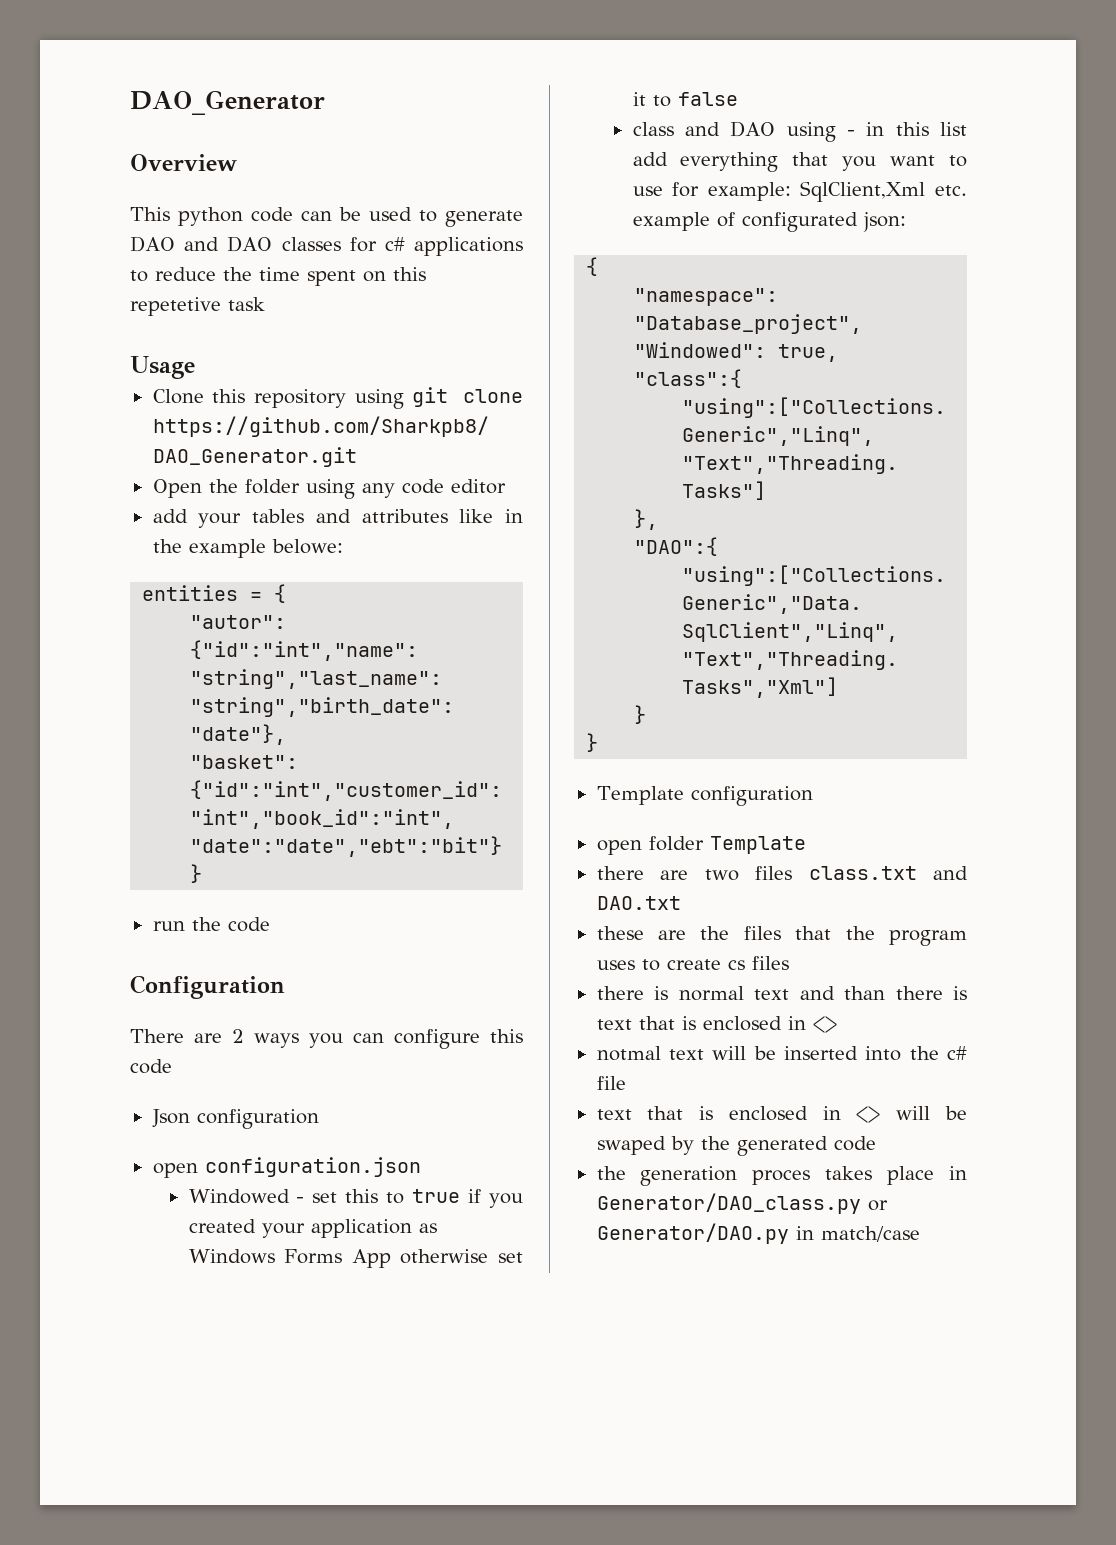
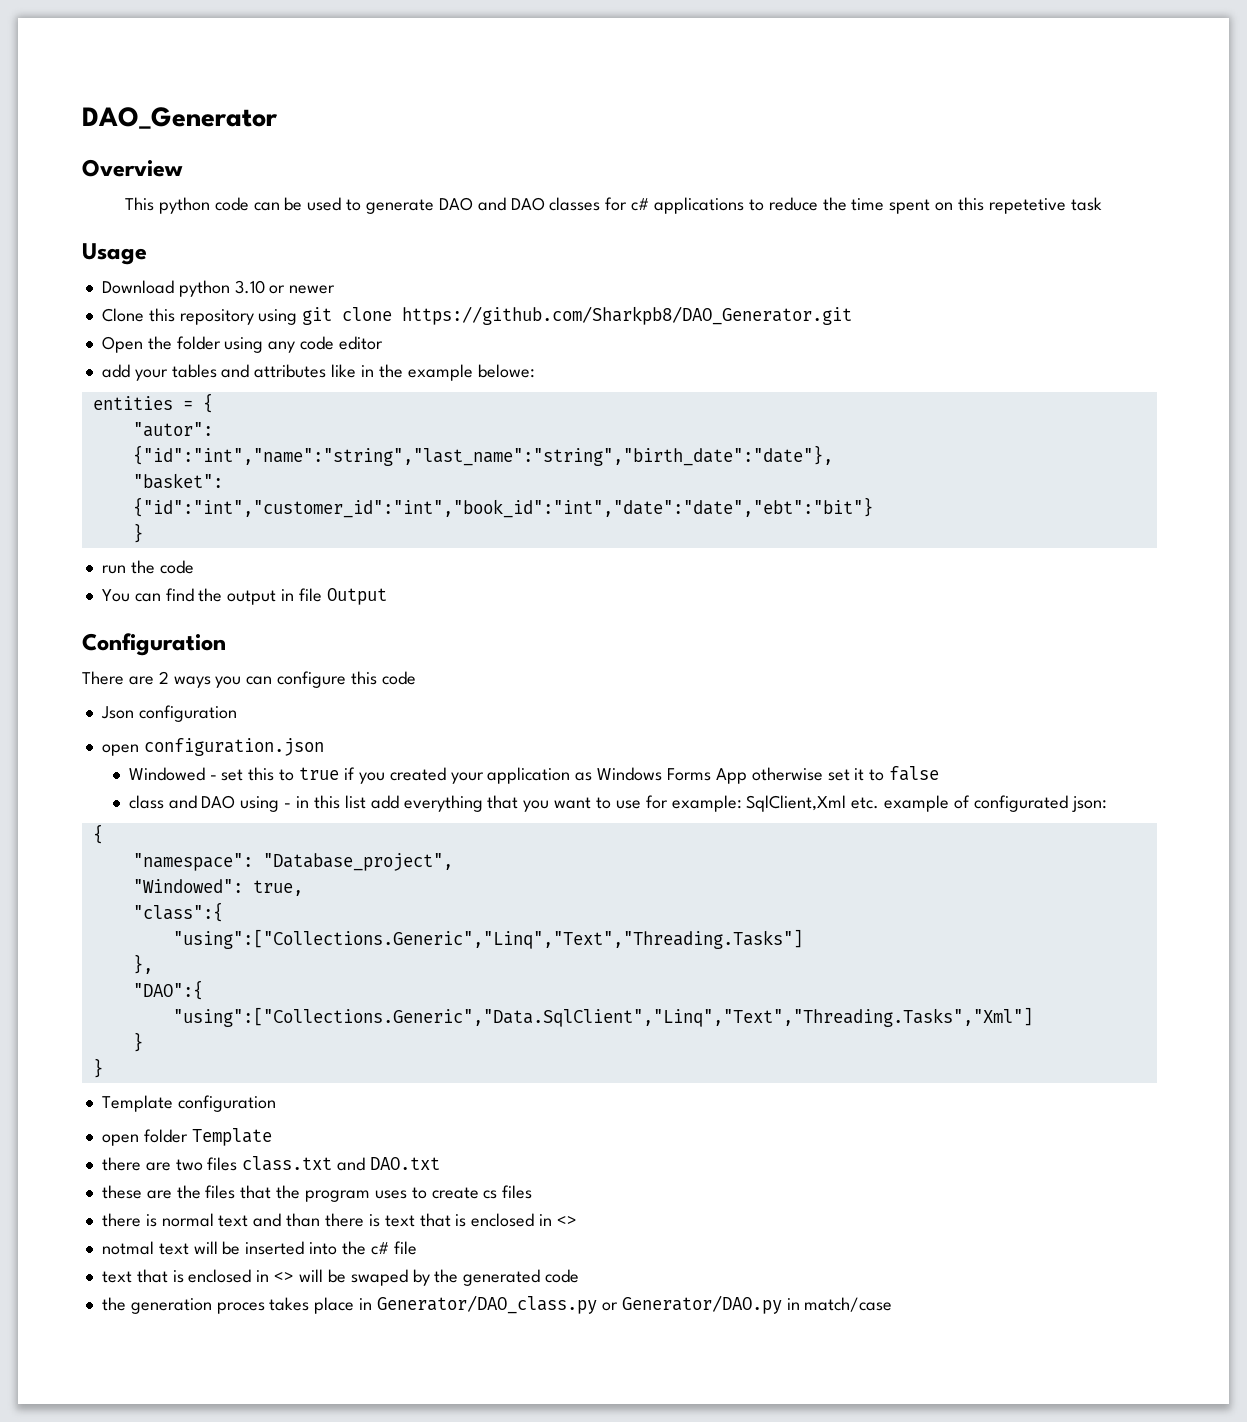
+ Download python 3.10 or newer
+ You can find the output in file Output

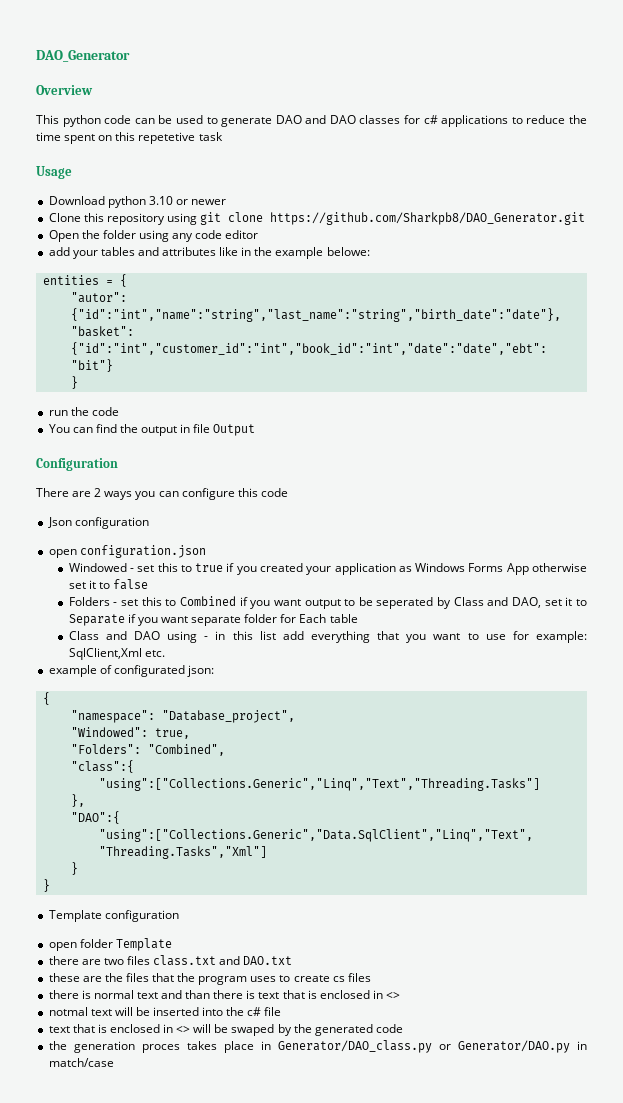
- class and DAO using - in this list add everything that you want to use for example: SqlClient,Xml etc. example of configurated json:
+ Folders - set this to Combined if you want output to be seperated by Class and DAO, set it to Separate if you want separate folder for Each table
+ Class and DAO using - in this list add everything that you want to use for example: SqlClient,Xml etc.
+ example of configurated json:
+ "Folders": "Combined",

